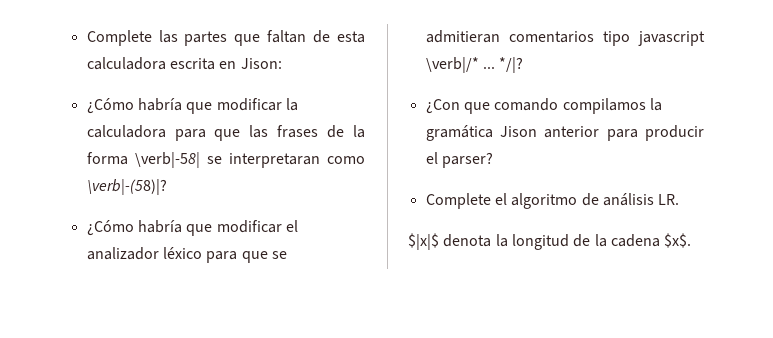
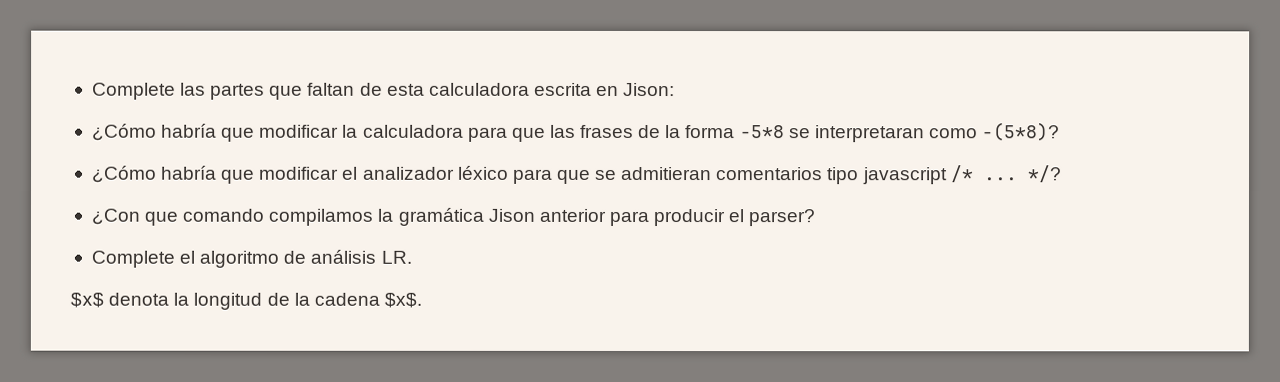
- ¿Cómo habría que modificar la calculadora para que las frases de la forma \verb|-58| se interpretaran como \verb|-(58)|?
+ ¿Cómo habría que modificar la calculadora para que las frases de la forma -5*8 se interpretaran como -(5*8)?
- ¿Cómo habría que modificar el analizador léxico para que se admitieran comentarios tipo javascript \verb|/* ... */|?
+ ¿Cómo habría que modificar el analizador léxico para que se admitieran comentarios tipo javascript /* ... */?
- $|x|$ denota la longitud de la cadena $x$.
+ $x$ denota la longitud de la cadena $x$.

